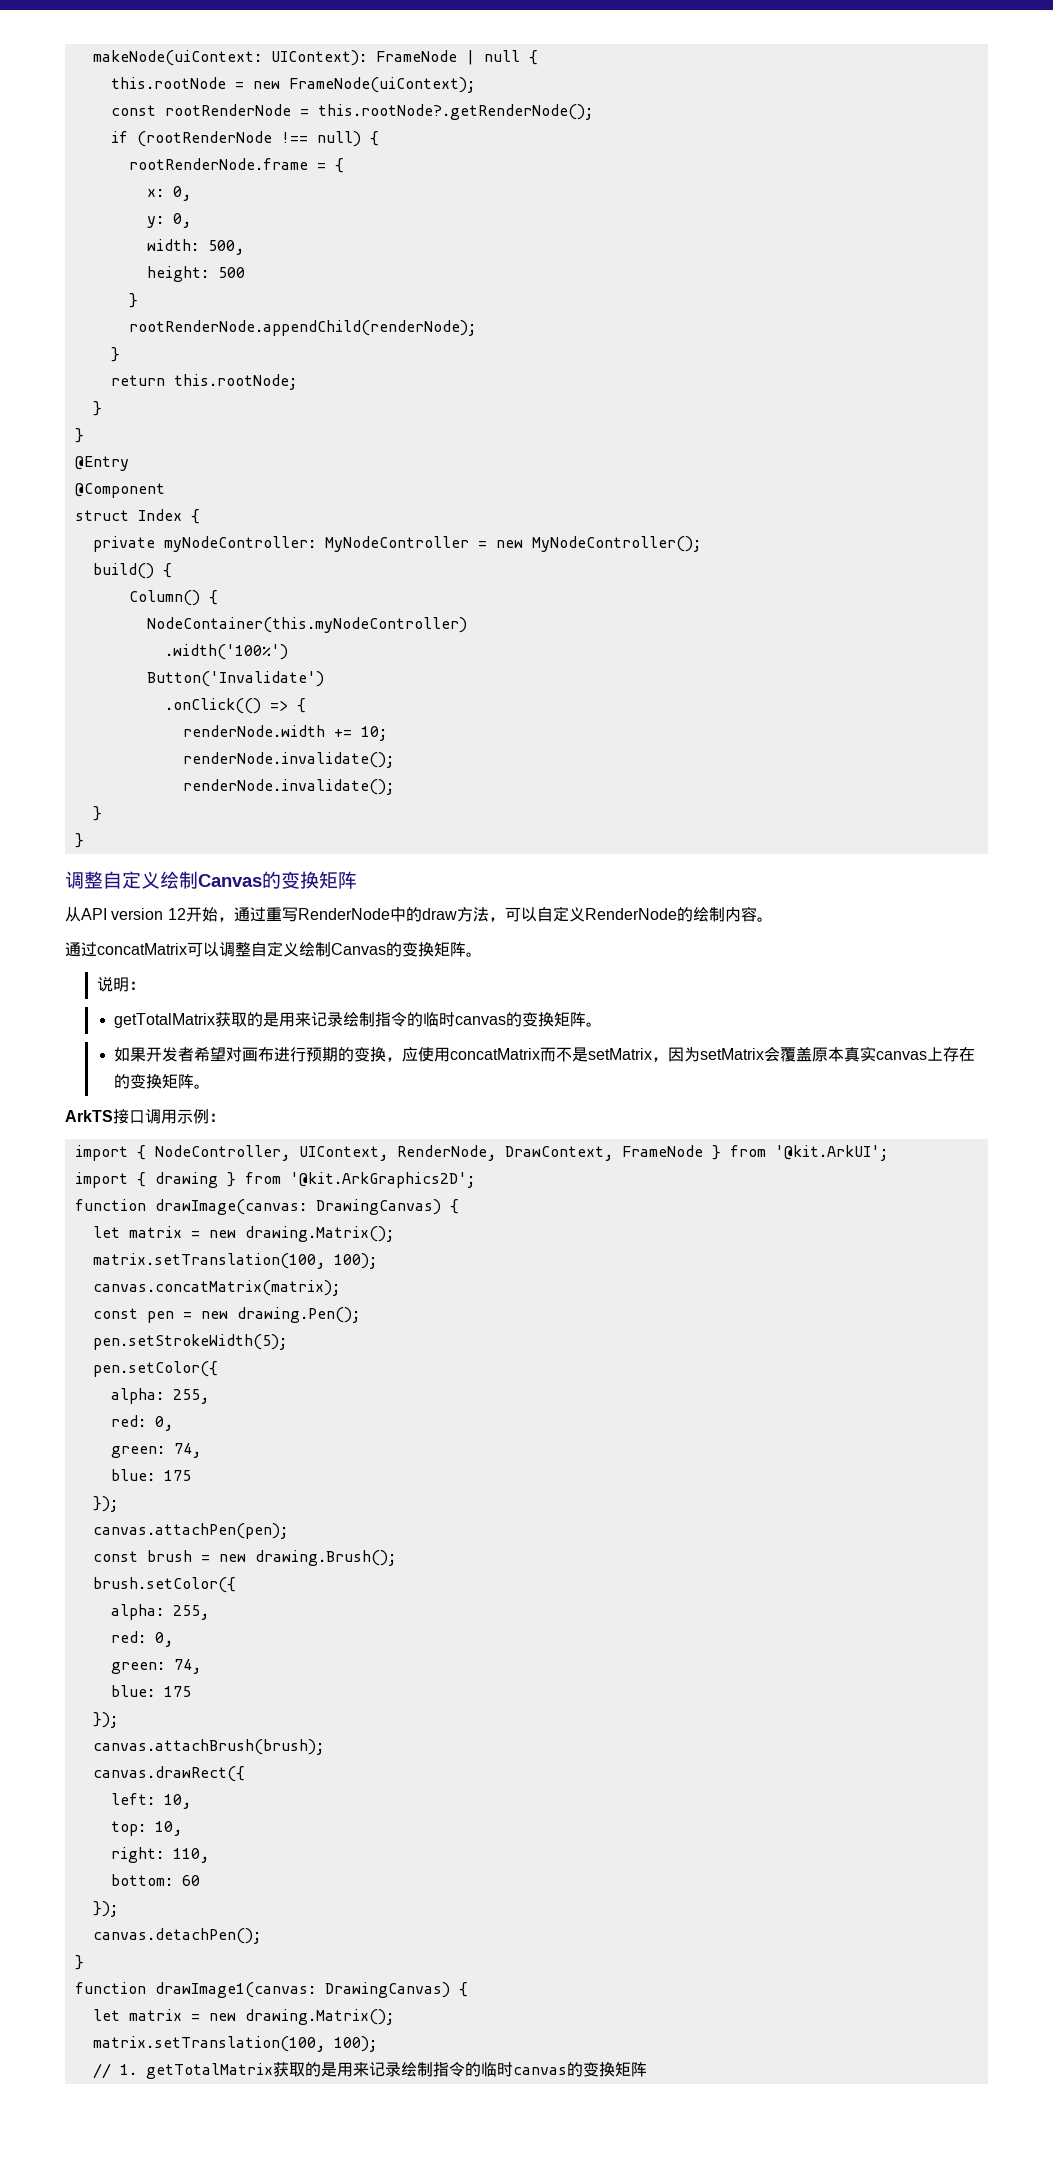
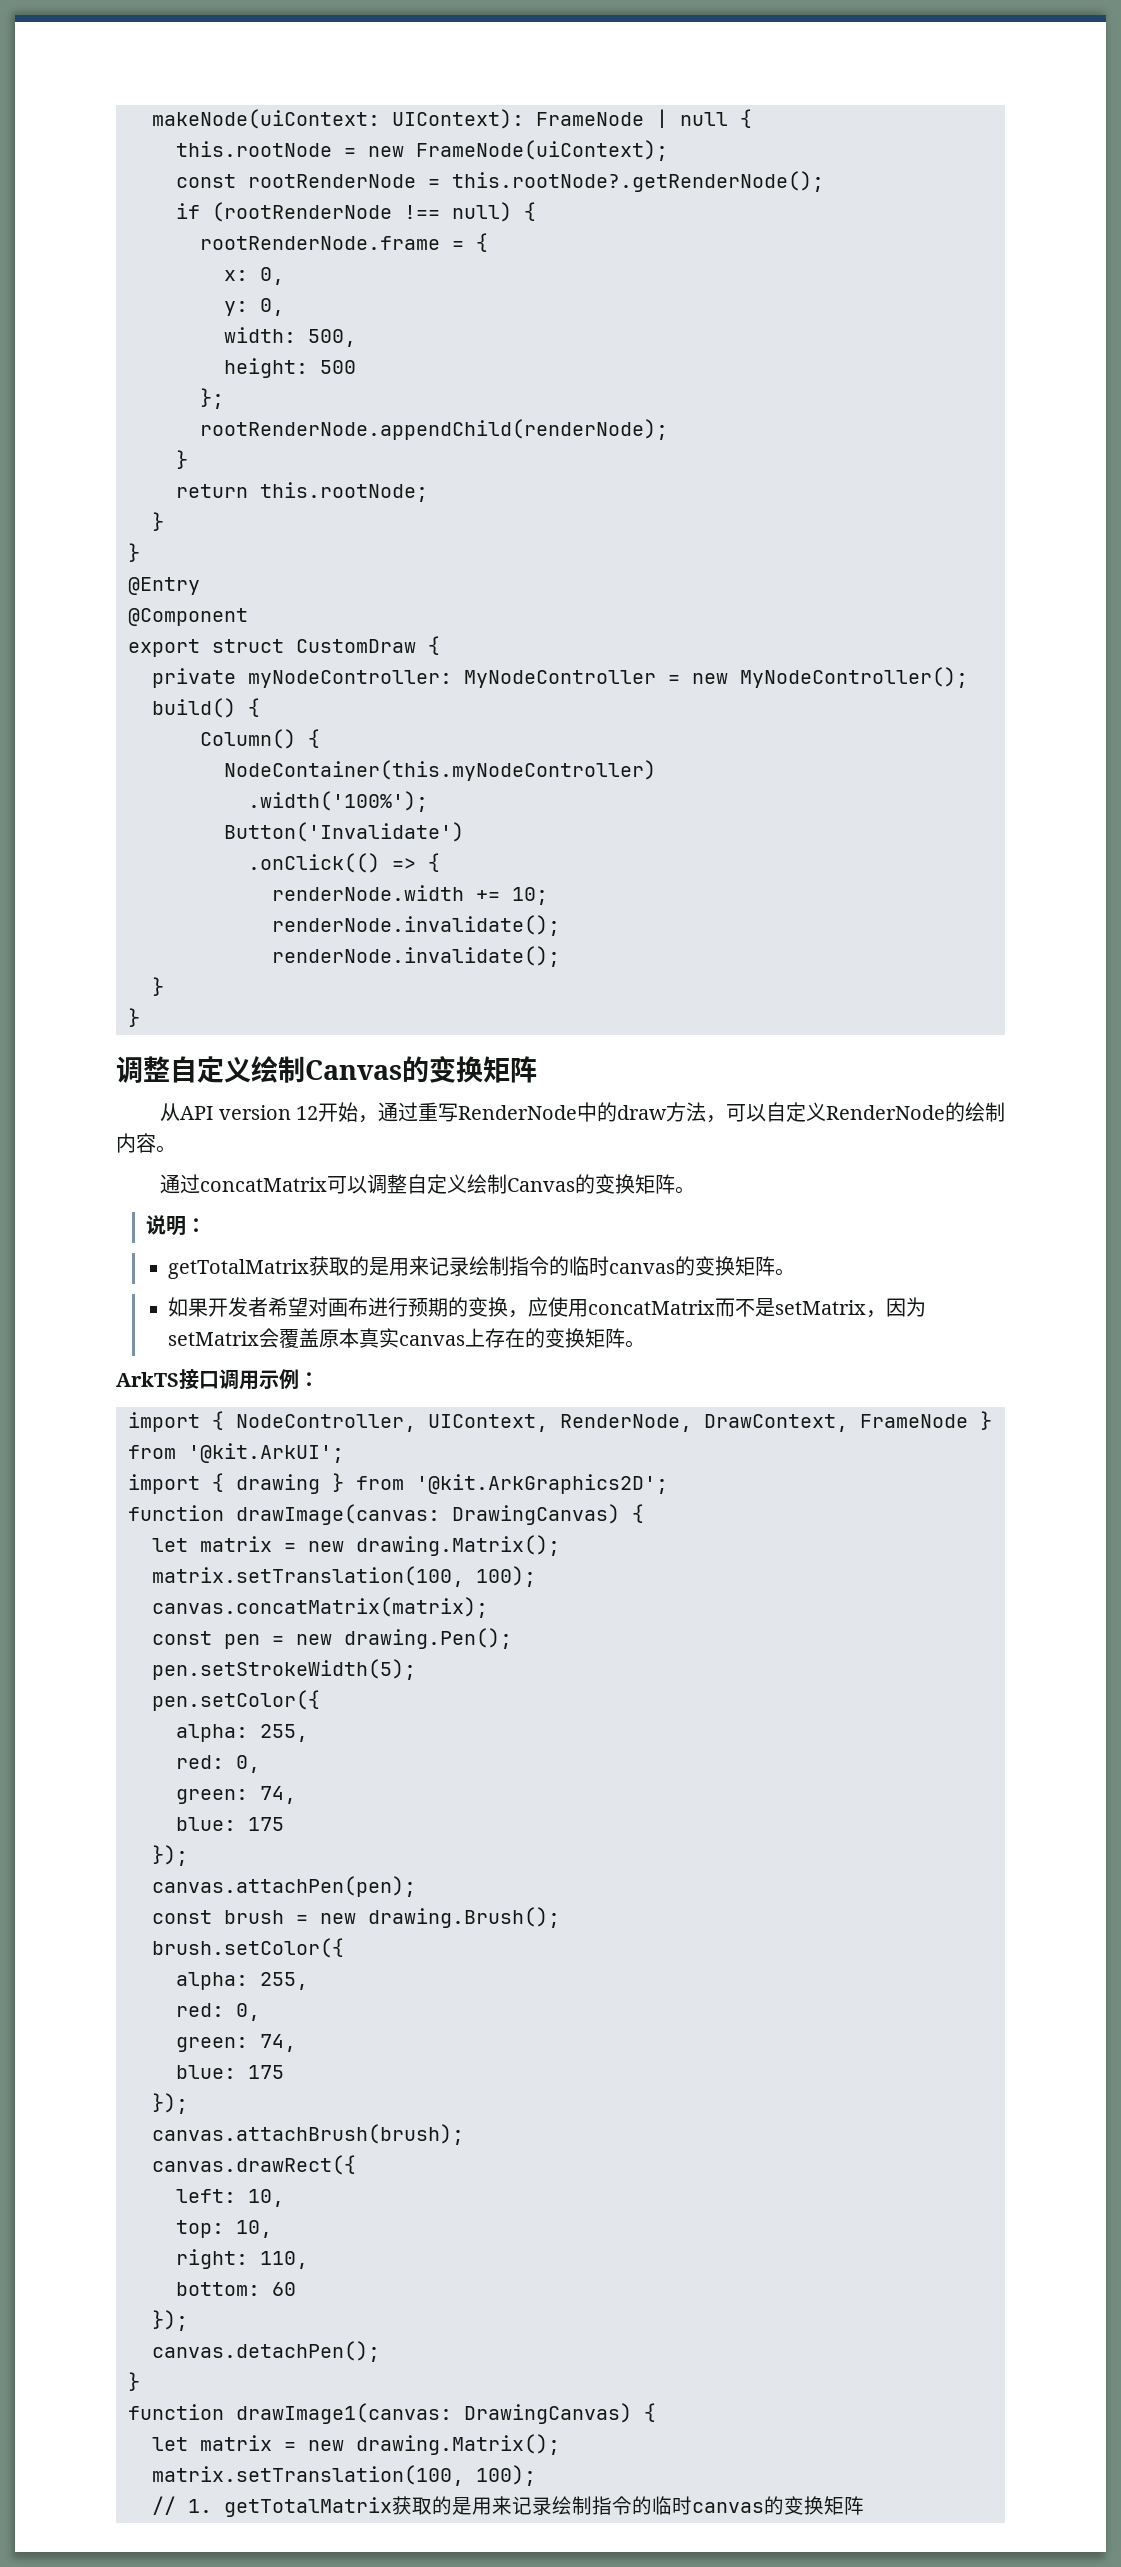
  height: 500
- }
+ };
- struct Index {
+ export struct CustomDraw {
- .width('100%')
+ .width('100%');

